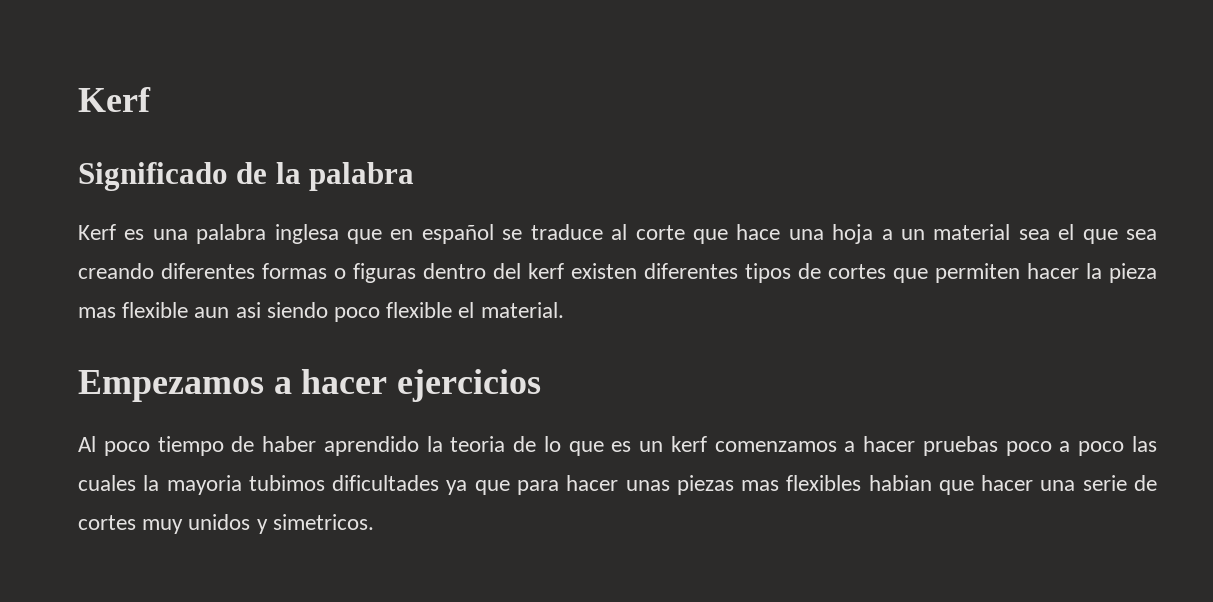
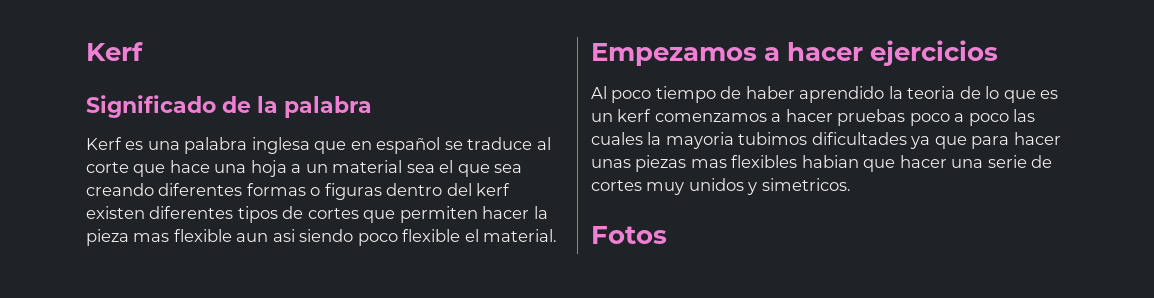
+ Fotos

